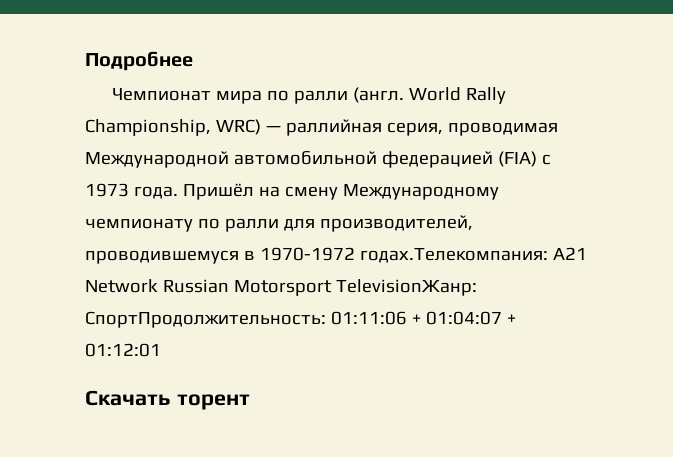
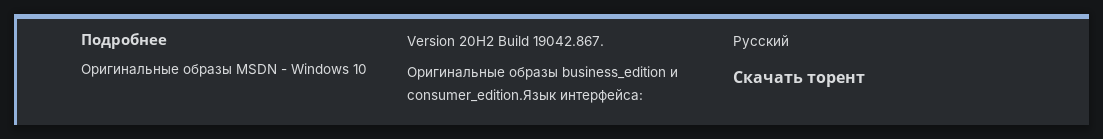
- Чемпионат мира по ралли (англ. World Rally Championship, WRC) — раллийная серия, проводимая Международной автомобильной федерацией (FIA) с 1973 года. Пришёл на смену Международному чемпионату по ралли для производителей, проводившемуся в 1970-1972 годах.Телекомпания: A21 Network Russian Motorsport TelevisionЖанр: СпортПродолжительность: 01:11:06 + 01:04:07 + 01:12:01
+ Оригинальные образы MSDN - Windows 10 Version 20H2 Build 19042.867.
+ Оригинальные образы business_edition и consumer_edition.Язык интерфейса: Русский

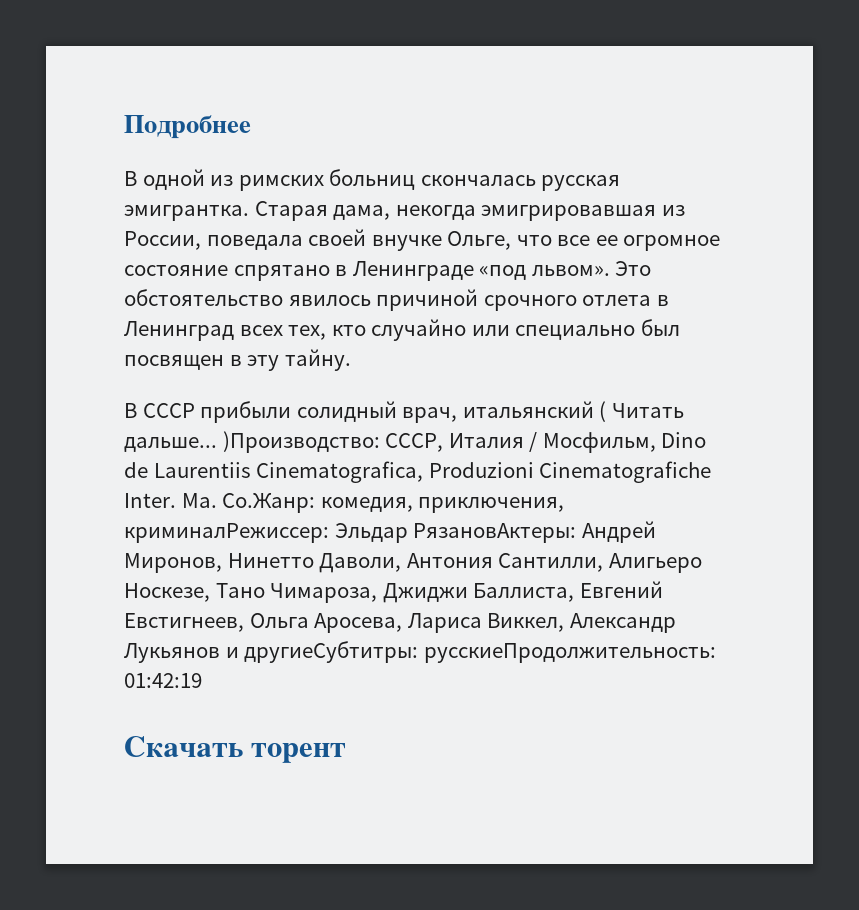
- Оригинальные образы MSDN - Windows 10 Version 20H2 Build 19042.867.
- Оригинальные образы business_edition и consumer_edition.Язык интерфейса: Русский
+ В одной из римских больниц скончалась русская эмигрантка. Старая дама, некогда эмигрировавшая из России, поведала своей внучке Ольге, что все ее огромное состояние спрятано в Ленинграде «под львом». Это обстоятельство явилось причиной срочного отлета в Ленинград всех тех, кто случайно или специально был посвящен в эту тайну.
+ В СССР прибыли солидный врач, итальянский ( Читать дальше... )Производство: СССР, Италия / Мосфильм, Dino de Laurentiis Cinematografica, Produzioni Cinematografiche Inter. Ma. Co.Жанр: комедия, приключения, криминалРежиссер: Эльдар РязановАктеры: Андрей Миронов, Нинетто Даволи, Антония Сантилли, Алигьеро Носкезе, Тано Чимароза, Джиджи Баллиста, Евгений Евстигнеев, Ольга Аросева, Лариса Виккел, Александр Лукьянов и другиеСубтитры: русскиеПродолжительность: 01:42:19

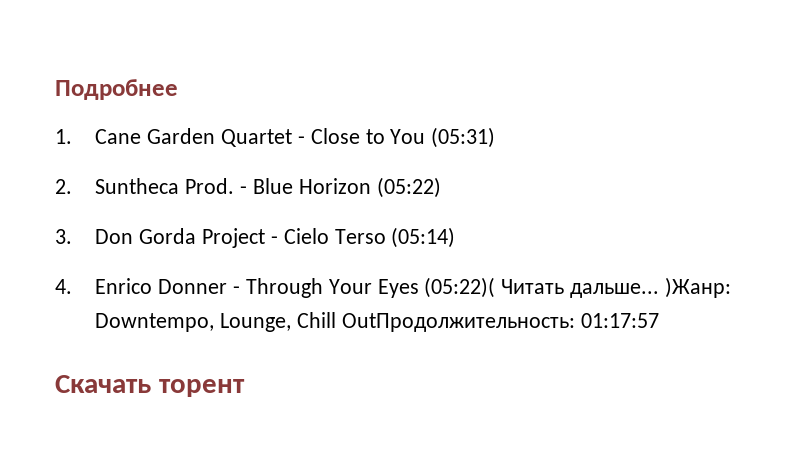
- В одной из римских больниц скончалась русская эмигрантка. Старая дама, некогда эмигрировавшая из России, поведала своей внучке Ольге, что все ее огромное состояние спрятано в Ленинграде «под львом». Это обстоятельство явилось причиной срочного отлета в Ленинград всех тех, кто случайно или специально был посвящен в эту тайну.
- В СССР прибыли солидный врач, итальянский ( Читать дальше... )Производство: СССР, Италия / Мосфильм, Dino de Laurentiis Cinematografica, Produzioni Cinematografiche Inter. Ma. Co.Жанр: комедия, приключения, криминалРежиссер: Эльдар РязановАктеры: Андрей Миронов, Нинетто Даволи, Антония Сантилли, Алигьеро Носкезе, Тано Чимароза, Джиджи Баллиста, Евгений Евстигнеев, Ольга Аросева, Лариса Виккел, Александр Лукьянов и другиеСубтитры: русскиеПродолжительность: 01:42:19
+ 1. Cane Garden Quartet - Close to You (05:31)
+ 2. Suntheca Prod. - Blue Horizon (05:22)
+ 3. Don Gorda Project - Cielo Terso (05:14)
+ 4. Enrico Donner - Through Your Eyes (05:22)( Читать дальше... )Жанр: Downtempo, Lounge, Chill OutПродолжительность: 01:17:57

